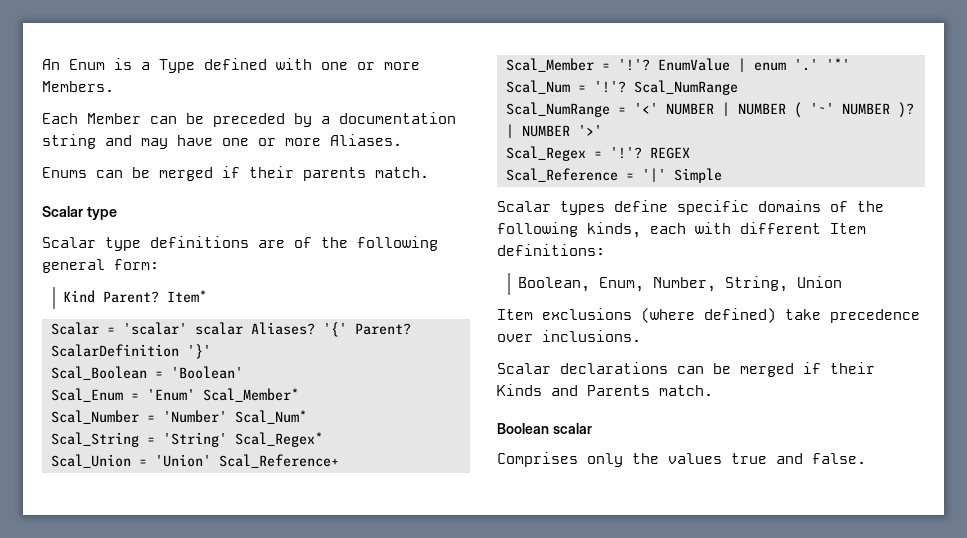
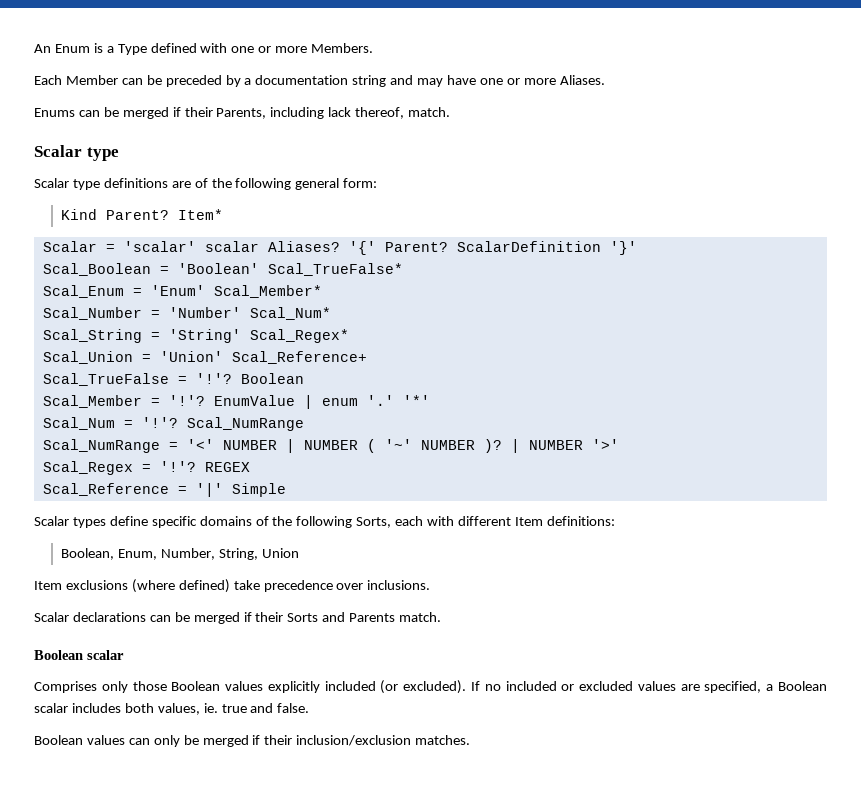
- Enums can be merged if their parents match.
+ Enums can be merged if their Parents, including lack thereof, match.
- Scal_Boolean = 'Boolean'
+ Scal_Boolean = 'Boolean' Scal_TrueFalse*
+ Scal_TrueFalse = '!'? Boolean
- Scalar types define specific domains of the following kinds, each with different Item definitions:
+ Scalar types define specific domains of the following Sorts, each with different Item definitions:
- Scalar declarations can be merged if their Kinds and Parents match.
+ Scalar declarations can be merged if their Sorts and Parents match.
- Comprises only the values true and false.
+ Comprises only those Boolean values explicitly included (or excluded). If no included or excluded values are specified, a Boolean scalar includes both values, ie. true and false.
+ Boolean values can only be merged if their inclusion/exclusion matches.

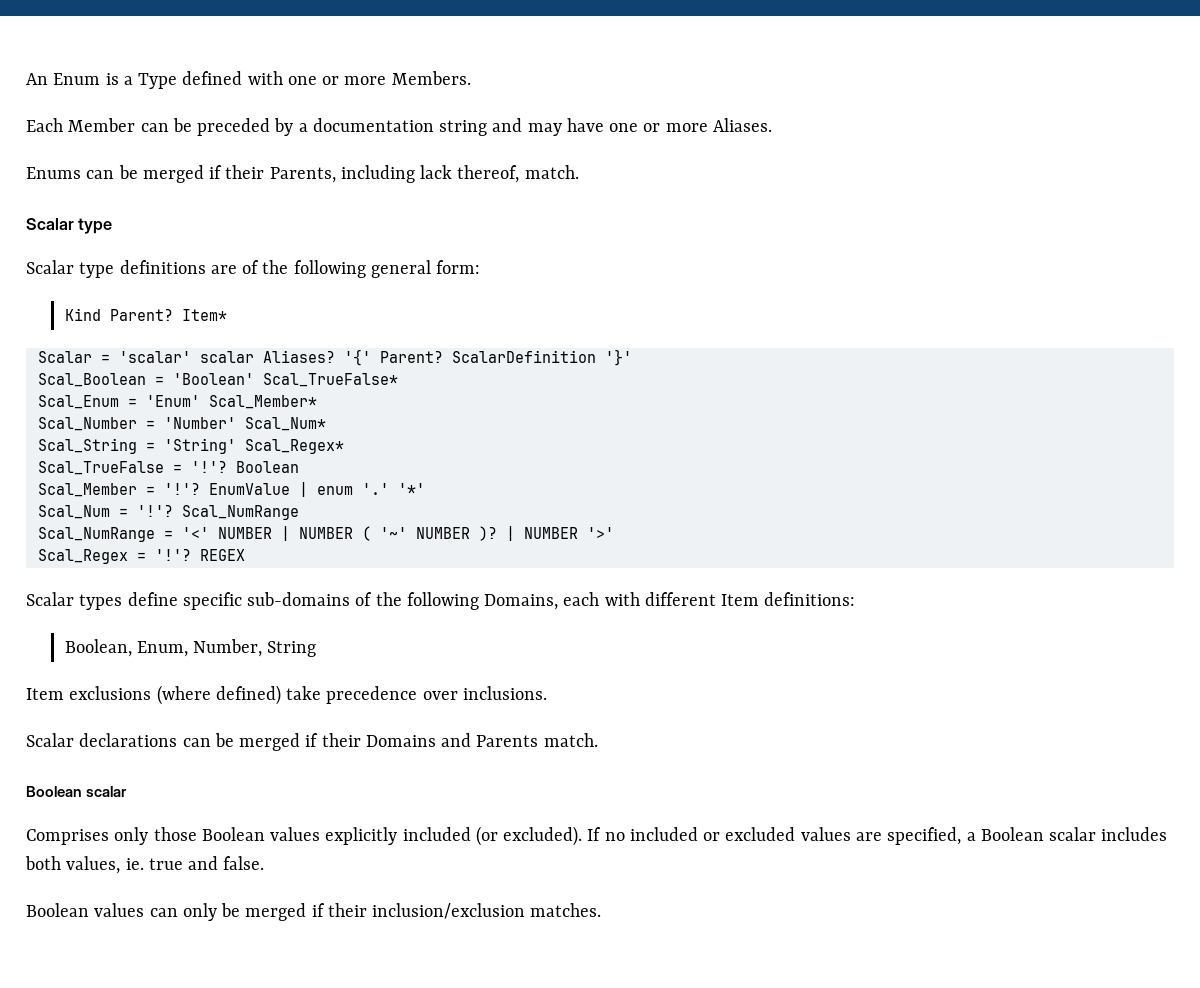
- Scal_Union = 'Union' Scal_Reference+
- Scal_Reference = '|' Simple
- Scalar types define specific domains of the following Sorts, each with different Item definitions:
+ Scalar types define specific sub-domains of the following Domains, each with different Item definitions:
- Boolean, Enum, Number, String, Union
+ Boolean, Enum, Number, String
- Scalar declarations can be merged if their Sorts and Parents match.
+ Scalar declarations can be merged if their Domains and Parents match.

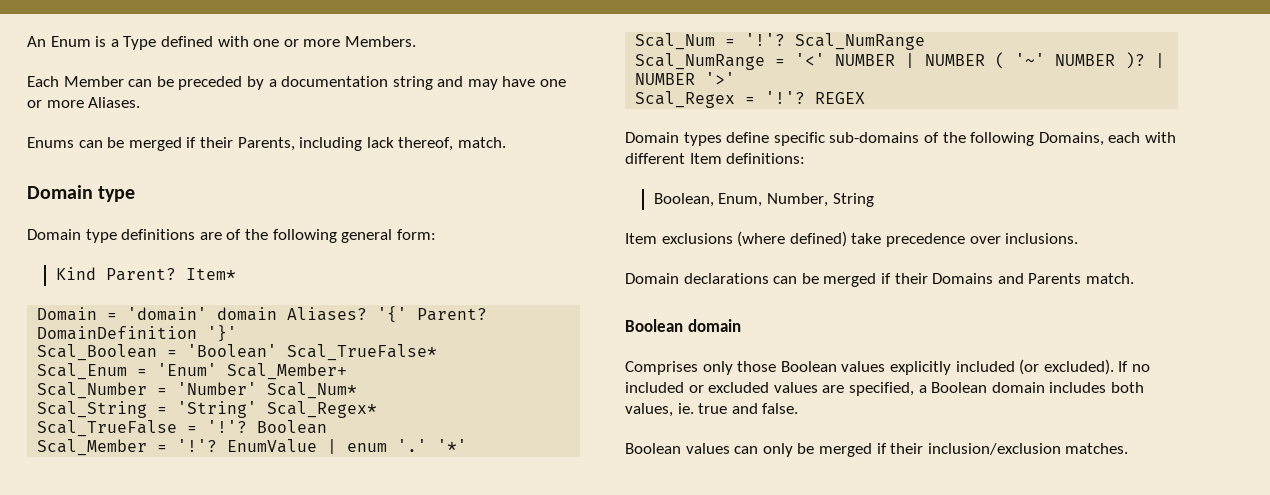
  Enums can be merged if their Parents, including lack thereof, match.
- Scalar type
+ Domain type
- Scalar type definitions are of the following general form:
+ Domain type definitions are of the following general form:
- Scalar = 'scalar' scalar Aliases?
+ Domain = 'domain' domain Aliases?
- ScalarDefinition '}'
+ DomainDefinition '}'
- Scal_Enum = 'Enum' Scal_Member*
+ Scal_Enum = 'Enum' Scal_Member+
- Scalar types define specific sub-domains of the following Domains, each with different Item definitions:
+ Domain types define specific sub-domains of the following Domains, each with different Item definitions:
- Scalar declarations can be merged if their Domains and Parents match.
- Boolean scalar
+ Domain declarations can be merged if their Domains and Parents match.
+ Boolean domain
- If no included or excluded values are specified, a Boolean scalar includes both values, ie. true and false.
+ If no included or excluded values are specified, a Boolean domain includes both values, ie. true and false.

